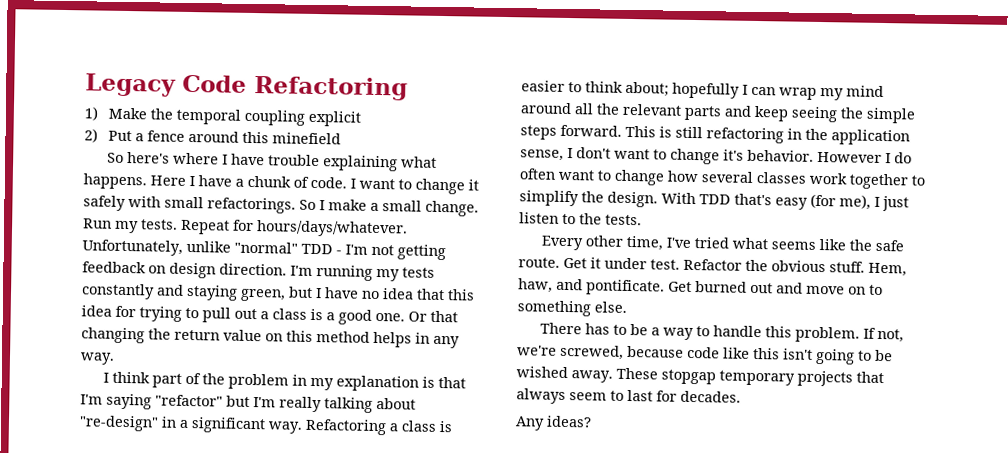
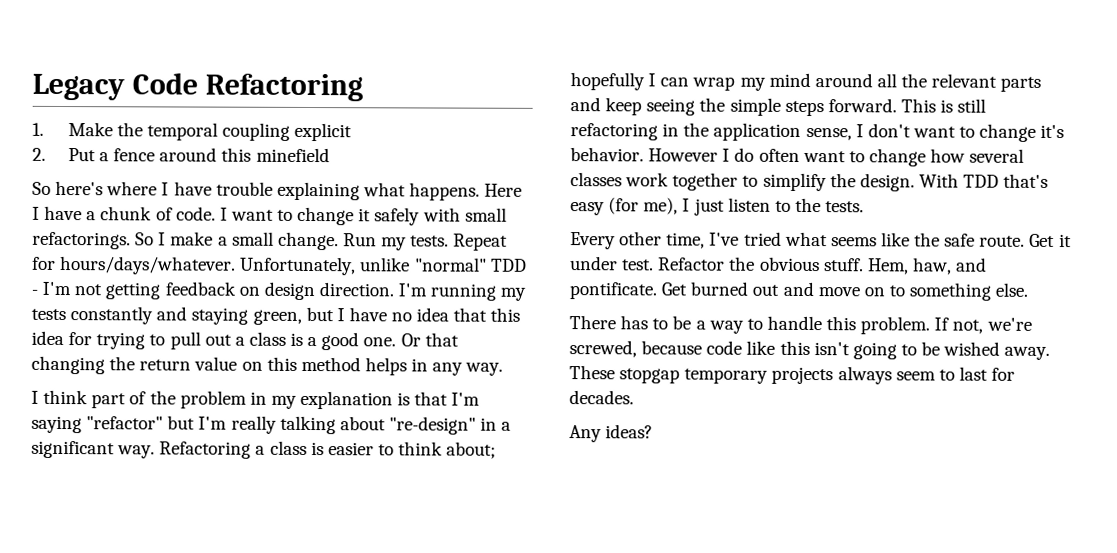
- 1) Make the temporal coupling explicit
+ 1. Make the temporal coupling explicit
- 2) Put a fence around this minefield
+ 2. Put a fence around this minefield
- These stopgap temporary projects that always seem to last for decades.
+ These stopgap temporary projects always seem to last for decades.

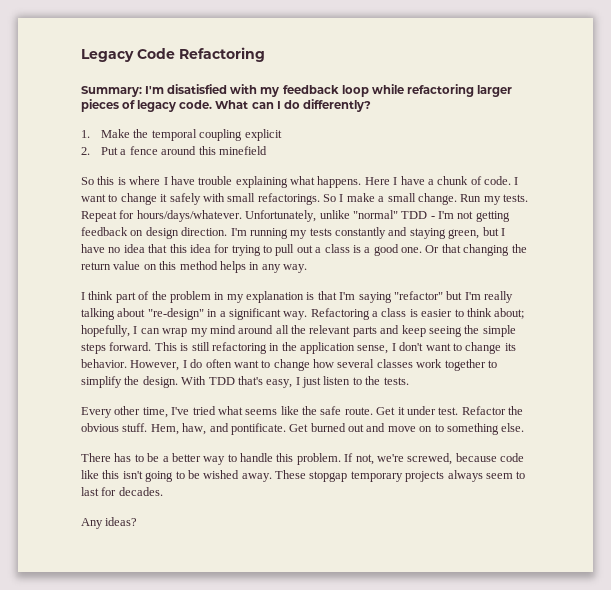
+ Summary: I'm disatisfied with my feedback loop while refactoring larger pieces of legacy code. What can I do differently?
- So here's where I have trouble explaining what happens.
+ So this is where I have trouble explaining what happens.
- Refactoring a class is easier to think about; hopefully I can wrap my mind around all the relevant parts and keep seeing the simple steps forward.
+ Refactoring a class is easier to think about; hopefully, I can wrap my mind around all the relevant parts and keep seeing the simple steps forward.
- This is still refactoring in the application sense, I don't want to change it's behavior. However I do often want to change how several classes work together to simplify the design.
+ This is still refactoring in the application sense, I don't want to change its behavior. However, I do often want to change how several classes work together to simplify the design.
- With TDD that's easy (for me), I just listen to the tests.
+ With TDD that's easy, I just listen to the tests.
- There has to be a way to handle this problem.
+ There has to be a better way to handle this problem.

